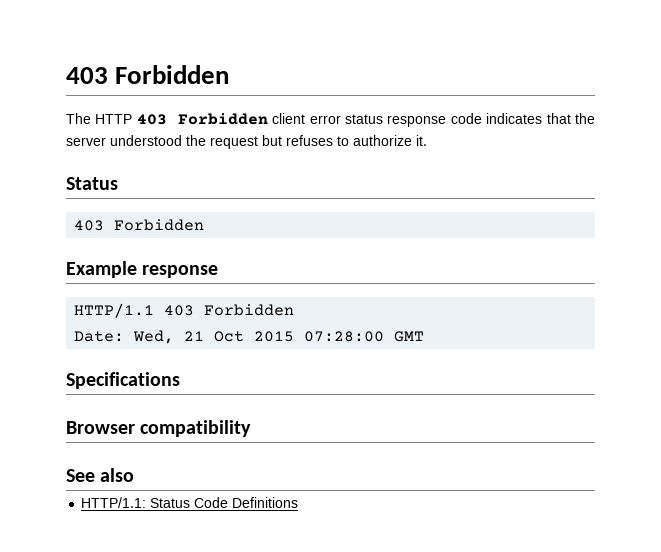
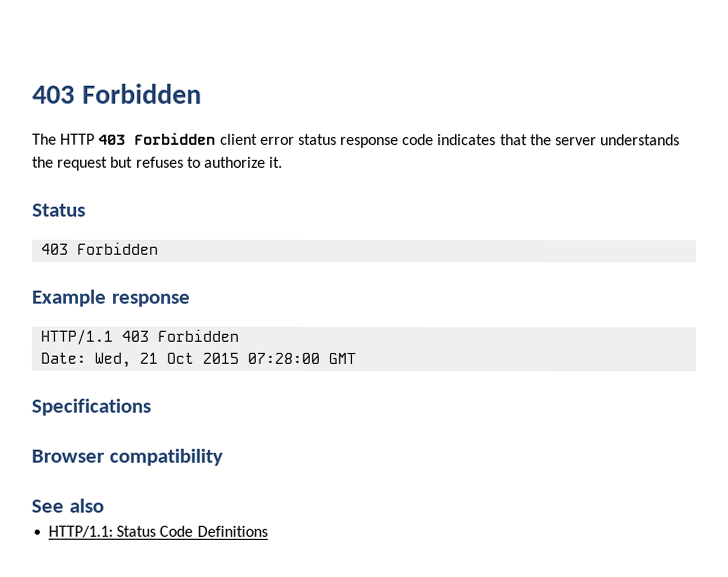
- The HTTP 403 Forbidden client error status response code indicates that the server understood the request but refuses to authorize it.
+ The HTTP 403 Forbidden client error status response code indicates that the server understands the request but refuses to authorize it.

